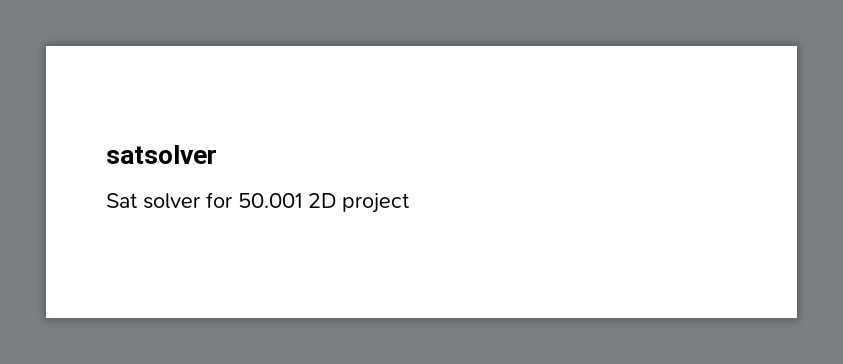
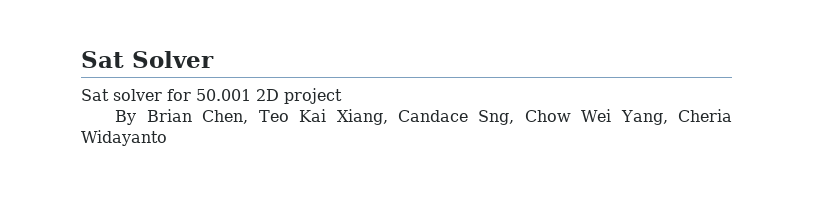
- satsolver
+ Sat Solver
+ By Brian Chen, Teo Kai Xiang, Candace Sng, Chow Wei Yang, Cheria Widayanto

